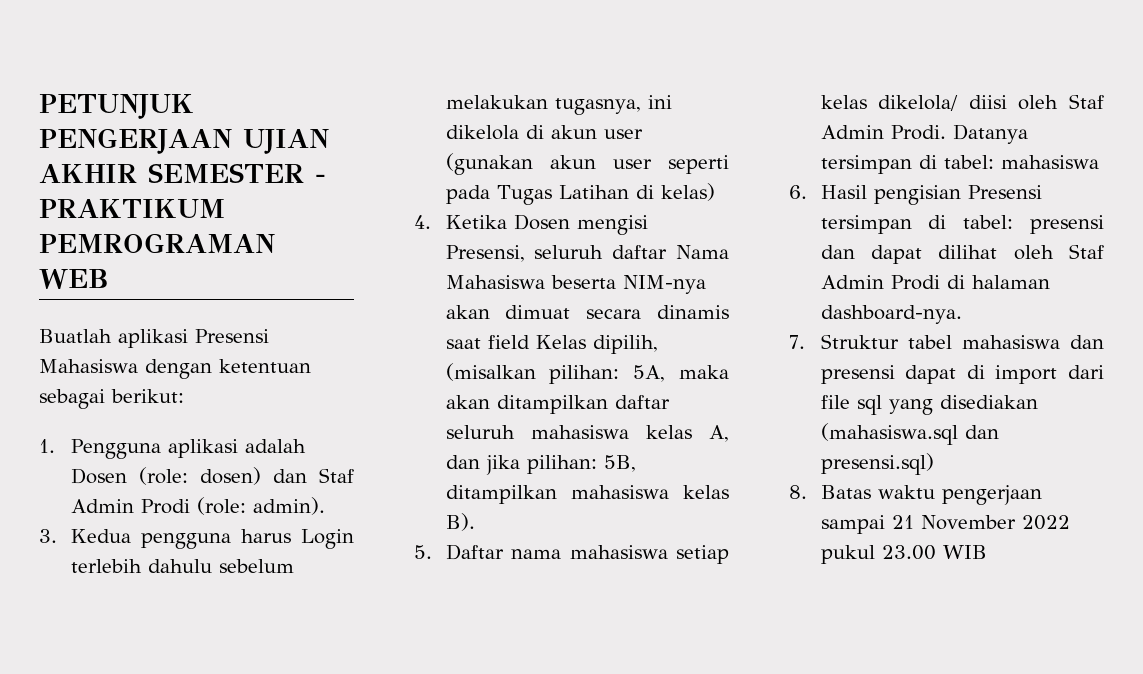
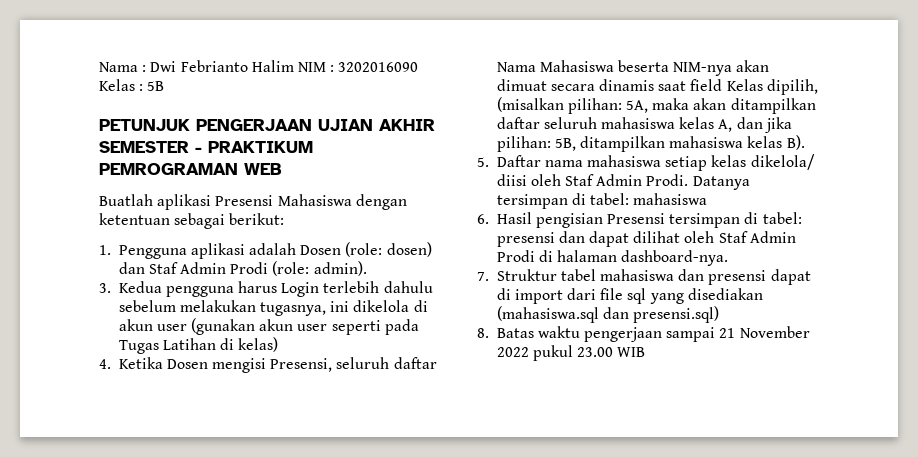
+ Nama : Dwi Febrianto Halim NIM : 3202016090 Kelas : 5B

